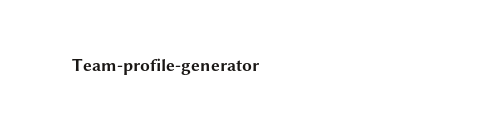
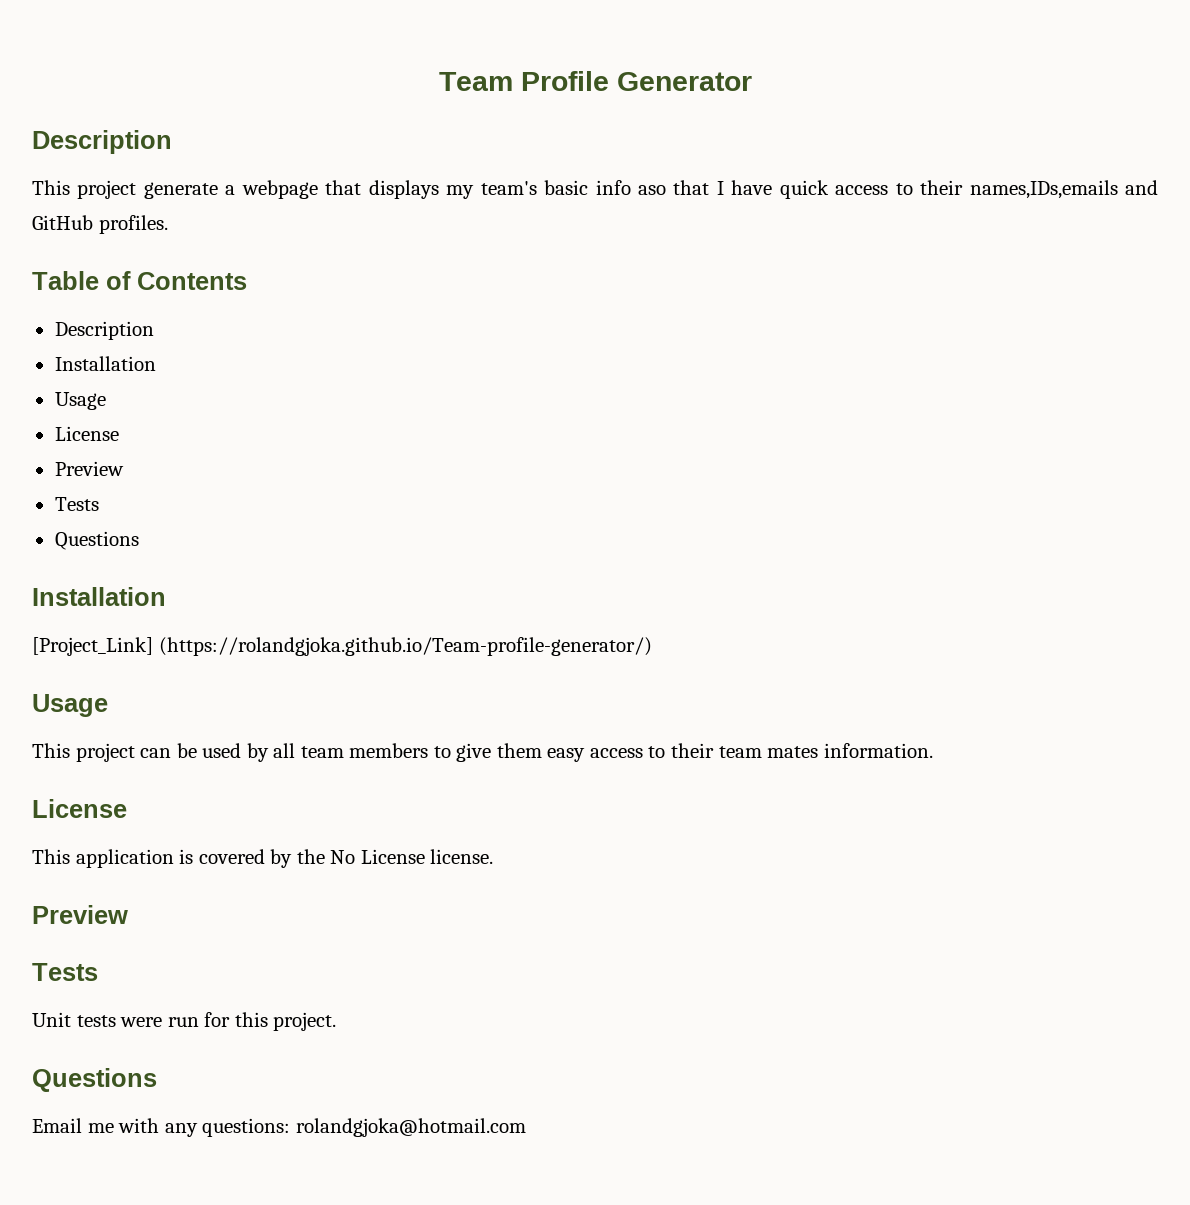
- Team-profile-generator
+ Team Profile Generator
+ Description
+ This project generate a webpage that displays my team's basic info aso that I have quick access to their names,IDs,emails and GitHub profiles.
+ Table of Contents
+ Description
+ Installation
+ Usage
+ License
+ Preview
+ Tests
+ Questions
+ Installation
+ [Project_Link] (https://rolandgjoka.github.io/Team-profile-generator/)
+ Usage
+ This project can be used by all team members to give them easy access to their team mates information.
+ License
+ This application is covered by the No License license.
+ Preview
+ Tests
+ Unit tests were run for this project.
+ Questions
+ Email me with any questions: rolandgjoka@hotmail.com

